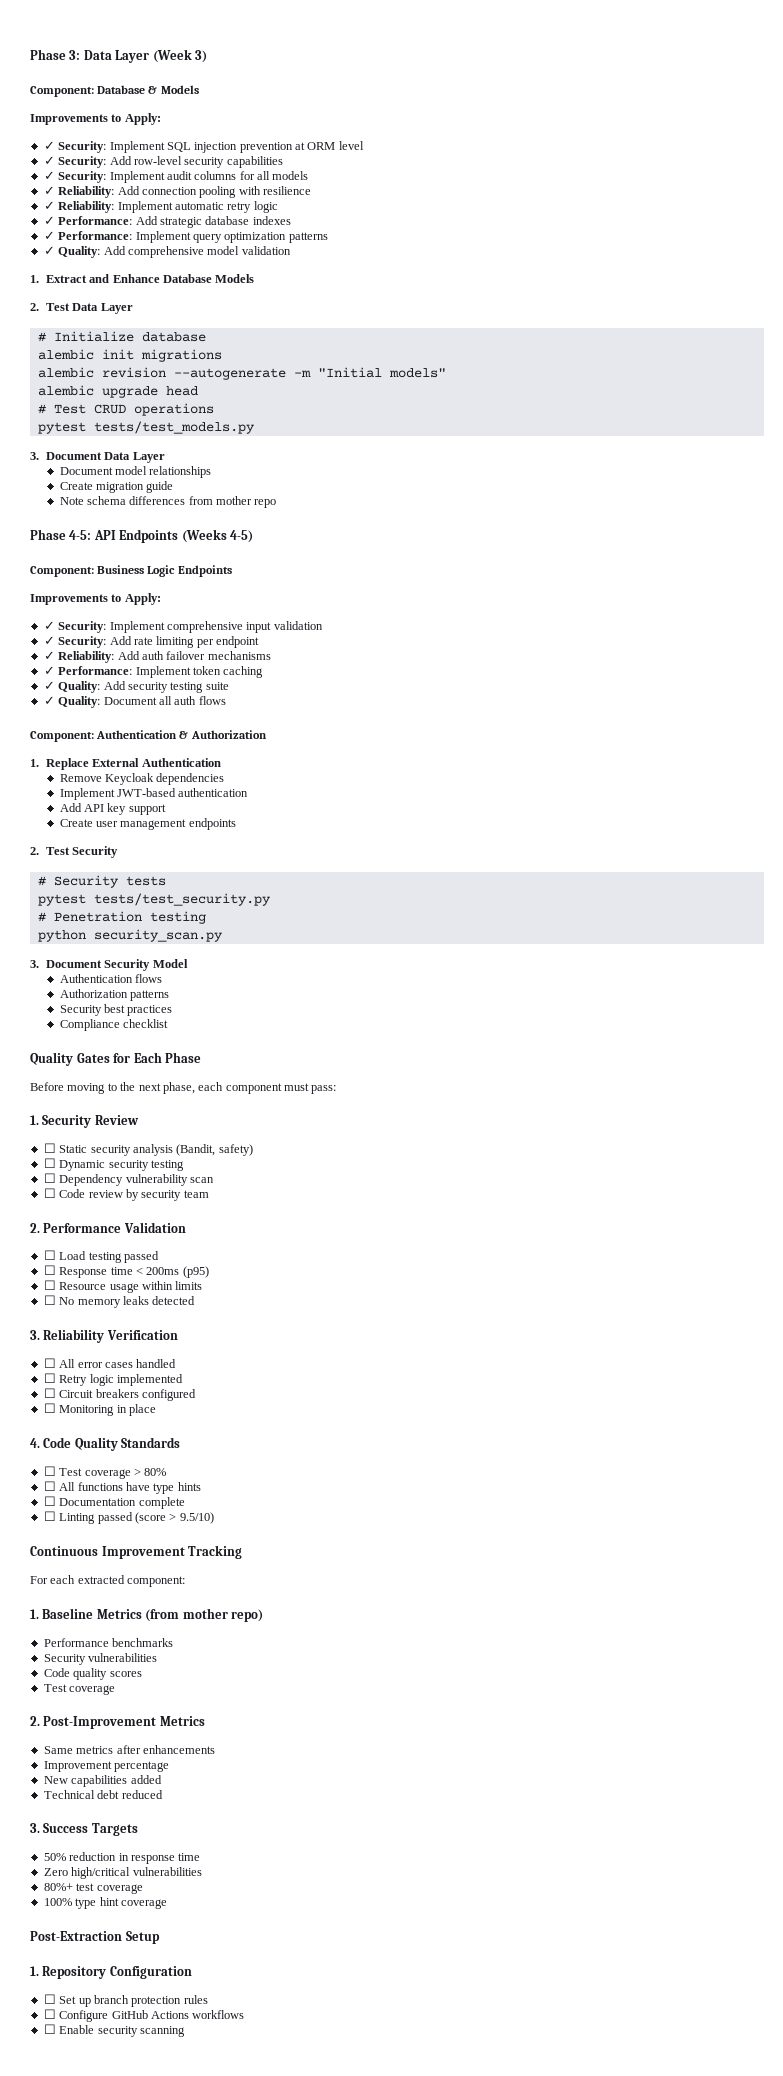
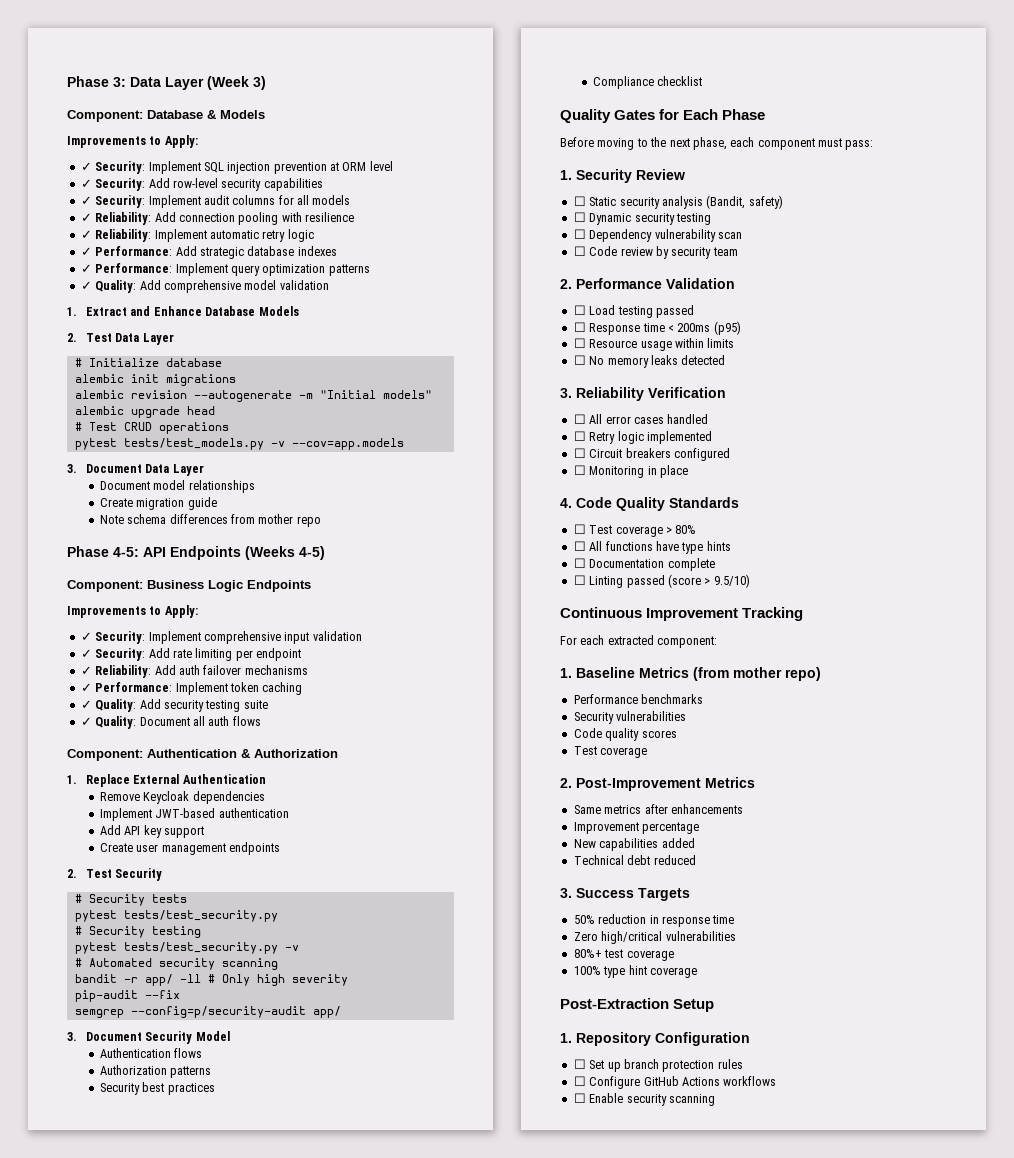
- pytest tests/test_models.py
+ pytest tests/test_models.py -v --cov=app.models
- # Penetration testing
- python security_scan.py
+ # Security testing
+ pytest tests/test_security.py -v
+ # Automated security scanning
+ bandit -r app/ -ll # Only high severity
+ pip-audit --fix
+ semgrep --config=p/security-audit app/

